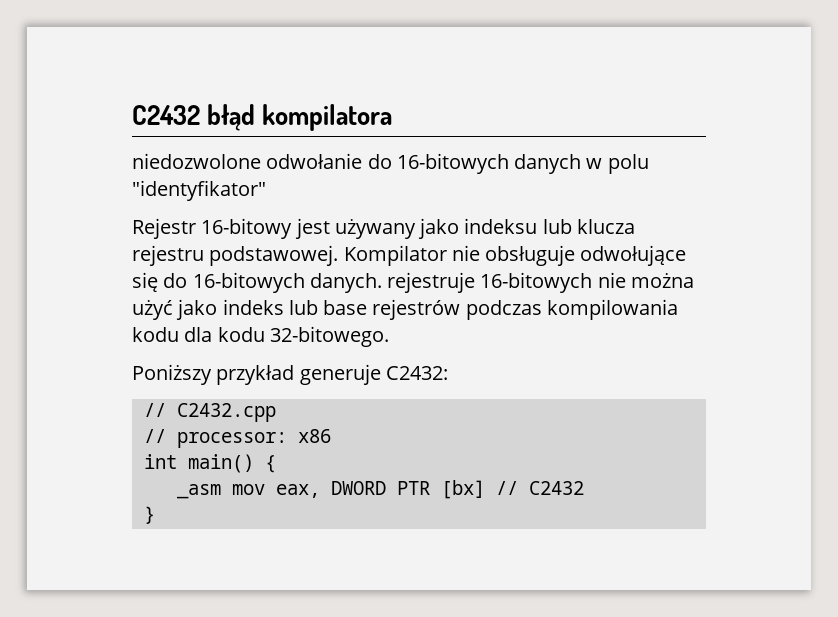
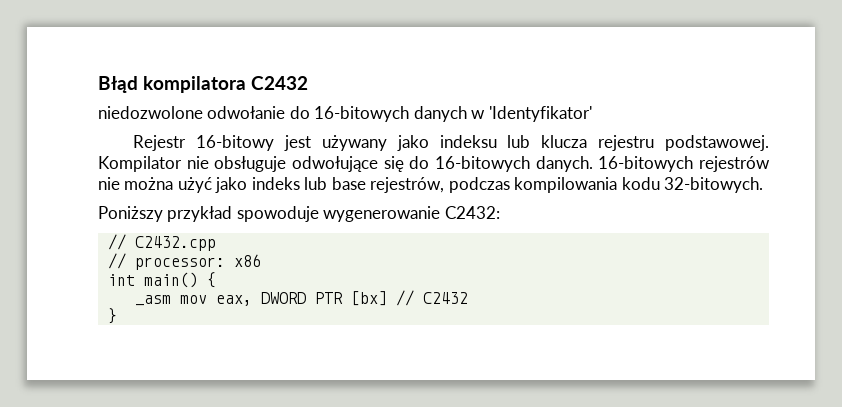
- C2432 błąd kompilatora
+ Błąd kompilatora C2432
- niedozwolone odwołanie do 16-bitowych danych w polu "identyfikator"
+ niedozwolone odwołanie do 16-bitowych danych w 'Identyfikator'
- Kompilator nie obsługuje odwołujące się do 16-bitowych danych. rejestruje 16-bitowych nie można użyć jako indeks lub base rejestrów podczas kompilowania kodu dla kodu 32-bitowego.
+ Kompilator nie obsługuje odwołujące się do 16-bitowych danych. 16-bitowych rejestrów nie można użyć jako indeks lub base rejestrów, podczas kompilowania kodu 32-bitowych.
- Poniższy przykład generuje C2432:
+ Poniższy przykład spowoduje wygenerowanie C2432:

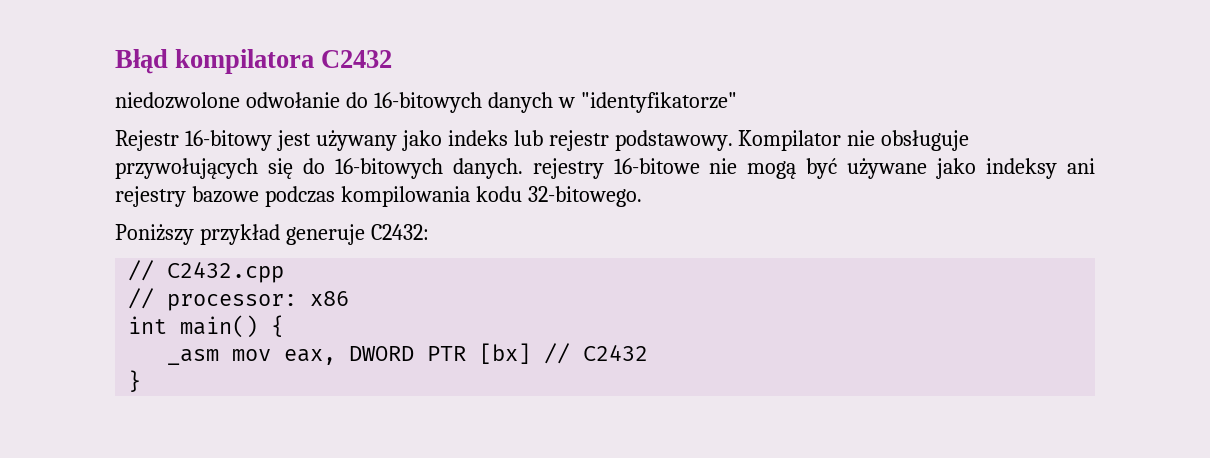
- niedozwolone odwołanie do 16-bitowych danych w 'Identyfikator'
+ niedozwolone odwołanie do 16-bitowych danych w "identyfikatorze"
- Rejestr 16-bitowy jest używany jako indeksu lub klucza rejestru podstawowej.
+ Rejestr 16-bitowy jest używany jako indeks lub rejestr podstawowy.
- Kompilator nie obsługuje odwołujące się do 16-bitowych danych. 16-bitowych rejestrów nie można użyć jako indeks lub base rejestrów, podczas kompilowania kodu 32-bitowych.
+ Kompilator nie obsługuje przywołujących się do 16-bitowych danych. rejestry 16-bitowe nie mogą być używane jako indeksy ani rejestry bazowe podczas kompilowania kodu 32-bitowego.
- Poniższy przykład spowoduje wygenerowanie C2432:
+ Poniższy przykład generuje C2432:

